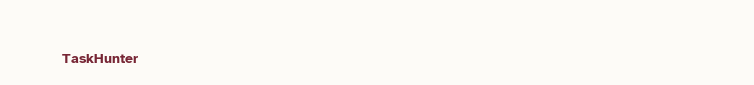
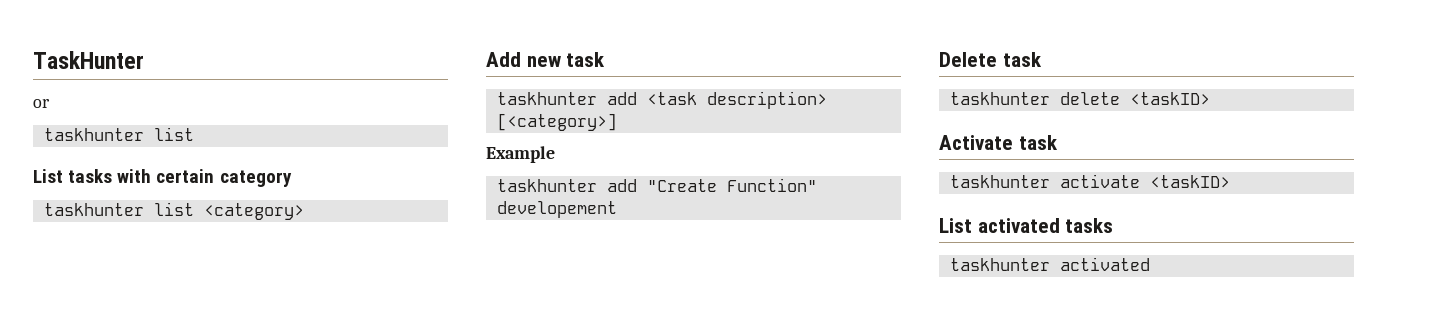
+ or
+ taskhunter list
+ List tasks with certain category
+ taskhunter list <category>
+ Add new task
+ taskhunter add <task description> [<category>]
+ Example
+ taskhunter add "Create Function" developement
+ Delete task
+ taskhunter delete <taskID>
+ Activate task
+ taskhunter activate <taskID>
+ List activated tasks
+ taskhunter activated

